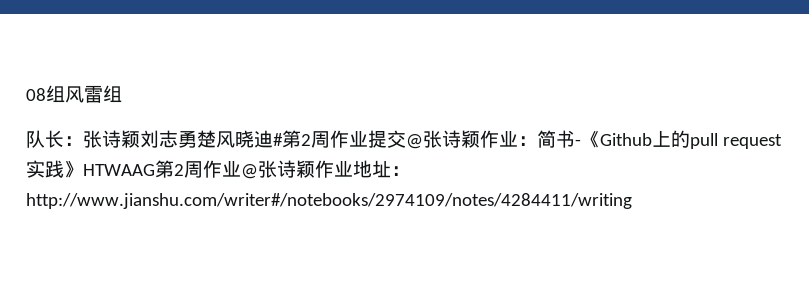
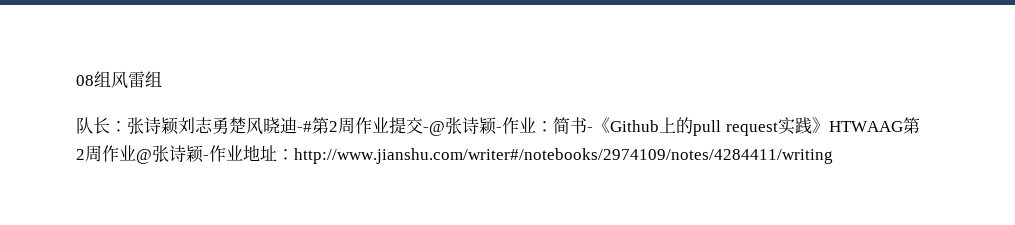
- 队长：张诗颖刘志勇楚风晓迪#第2周作业提交@张诗颖作业：简书-《Github上的pull request实践》HTWAAG第2周作业@张诗颖作业地址：http://www.jianshu.com/writer#/notebooks/2974109/notes/4284411/writing
+ 队长：张诗颖刘志勇楚风晓迪-#第2周作业提交-@张诗颖-作业：简书-《Github上的pull request实践》HTWAAG第2周作业@张诗颖-作业地址：http://www.jianshu.com/writer#/notebooks/2974109/notes/4284411/writing

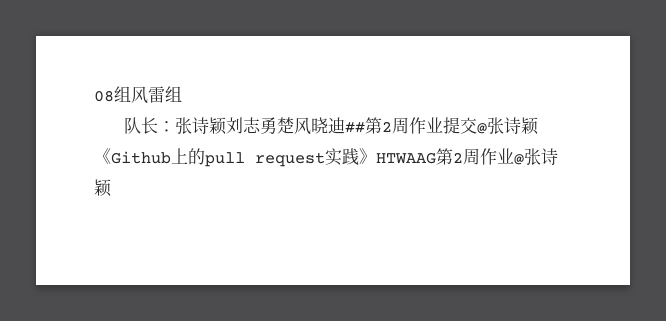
- 队长：张诗颖刘志勇楚风晓迪-#第2周作业提交-@张诗颖-作业：简书-《Github上的pull request实践》HTWAAG第2周作业@张诗颖-作业地址：http://www.jianshu.com/writer#/notebooks/2974109/notes/4284411/writing
+ 队长：张诗颖刘志勇楚风晓迪##第2周作业提交@张诗颖《Github上的pull request实践》HTWAAG第2周作业@张诗颖

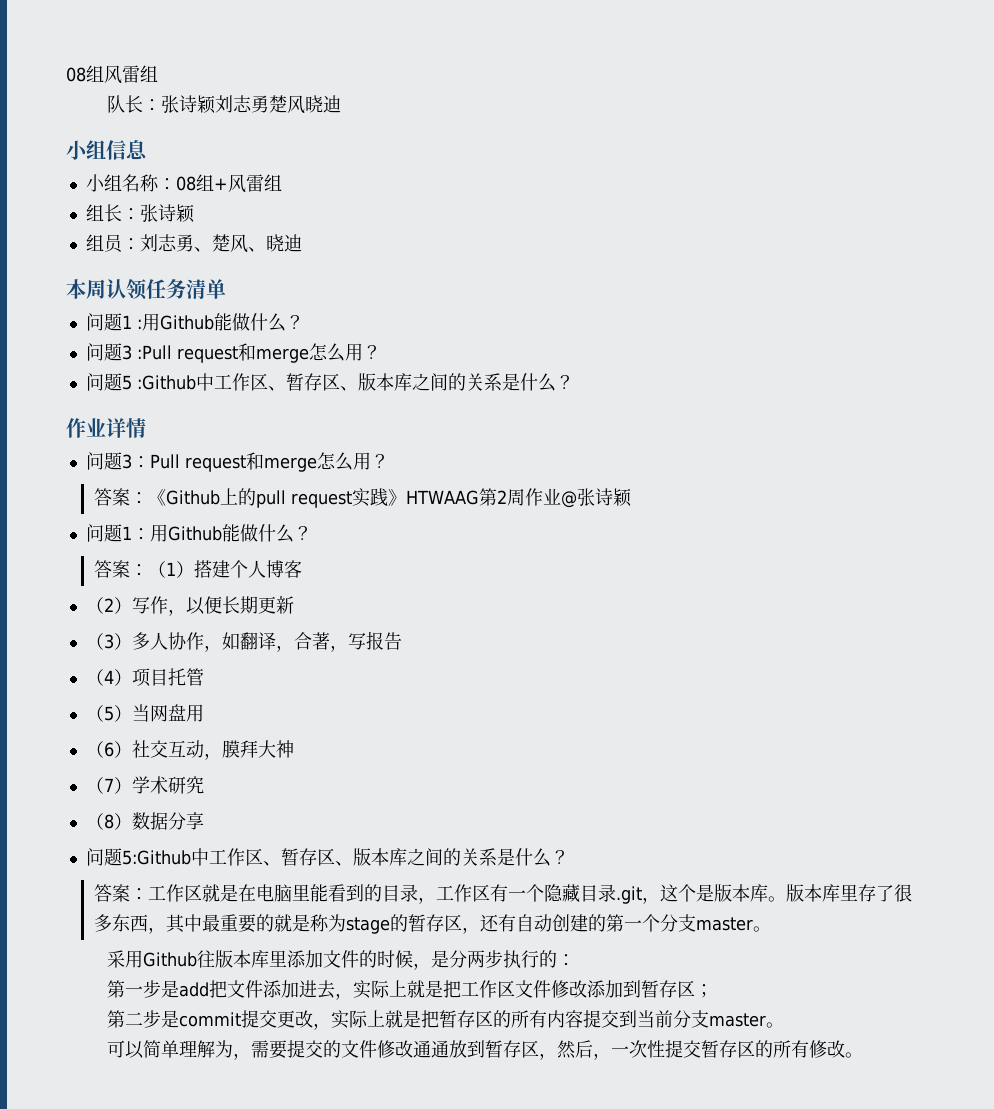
- 队长：张诗颖刘志勇楚风晓迪##第2周作业提交@张诗颖《Github上的pull request实践》HTWAAG第2周作业@张诗颖
+ 队长：张诗颖刘志勇楚风晓迪
+ 小组信息
+ 小组名称：08组+风雷组
+ 组长：张诗颖
+ 组员：刘志勇、楚风、晓迪
+ 本周认领任务清单
+ 问题1 :用Github能做什么？
+ 问题3 :Pull request和merge怎么用？
+ 问题5 :Github中工作区、暂存区、版本库之间的关系是什么？
+ 作业详情
+ 问题3：Pull request和merge怎么用？
+ 答案：《Github上的pull request实践》HTWAAG第2周作业@张诗颖
+ 问题1：用Github能做什么？
+ 答案：（1）搭建个人博客
+ （2）写作，以便长期更新
+ （3）多人协作，如翻译，合著，写报告
+ （4）项目托管
+ （5）当网盘用
+ （6）社交互动，膜拜大神
+ （7）学术研究
+ （8）数据分享
+ 问题5:Github中工作区、暂存区、版本库之间的关系是什么？
+ 答案：工作区就是在电脑里能看到的目录，工作区有一个隐藏目录.git，这个是版本库。版本库里存了很多东西，其中最重要的就是称为stage的暂存区，还有自动创建的第一个分支master。
+ 采用Github往版本库里添加文件的时候，是分两步执行的：
+ 第一步是add把文件添加进去，实际上就是把工作区文件修改添加到暂存区；
+ 第二步是commit提交更改，实际上就是把暂存区的所有内容提交到当前分支master。
+ 可以简单理解为，需要提交的文件修改通通放到暂存区，然后，一次性提交暂存区的所有修改。

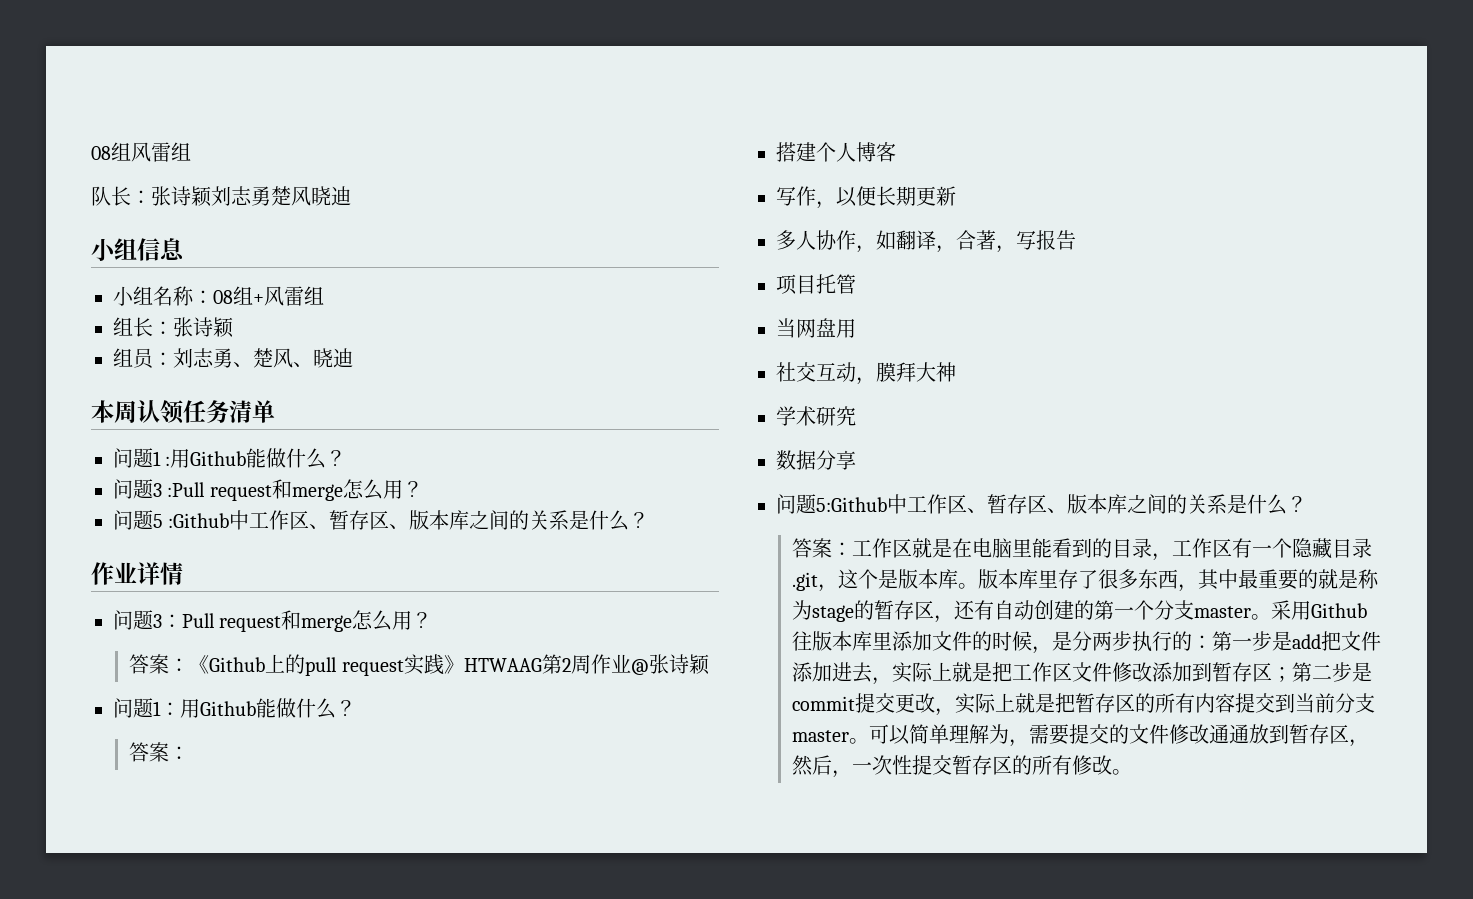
  答案：《Github上的pull request实践》HTWAAG第2周作业@张诗颖
  问题1：用Github能做什么？
- 答案：（1）搭建个人博客
+ 答案：
+ 搭建个人博客
- （2）写作，以便长期更新
+ 写作，以便长期更新
- （3）多人协作，如翻译，合著，写报告
+ 多人协作，如翻译，合著，写报告
- （4）项目托管
+ 项目托管
- （5）当网盘用
+ 当网盘用
- （6）社交互动，膜拜大神
+ 社交互动，膜拜大神
- （7）学术研究
+ 学术研究
- （8）数据分享
+ 数据分享
- 版本库里存了很多东西，其中最重要的就是称为stage的暂存区，还有自动创建的第一个分支master。
- 采用Github往版本库里添加文件的时候，是分两步执行的：
- 第一步是add把文件添加进去，实际上就是把工作区文件修改添加到暂存区；
- 第二步是commit提交更改，实际上就是把暂存区的所有内容提交到当前分支master。
- 可以简单理解为，需要提交的文件修改通通放到暂存区，然后，一次性提交暂存区的所有修改。
+ 版本库里存了很多东西，其中最重要的就是称为stage的暂存区，还有自动创建的第一个分支master。采用Github往版本库里添加文件的时候，是分两步执行的：第一步是add把文件添加进去，实际上就是把工作区文件修改添加到暂存区；第二步是commit提交更改，实际上就是把暂存区的所有内容提交到当前分支master。可以简单理解为，需要提交的文件修改通通放到暂存区，然后，一次性提交暂存区的所有修改。

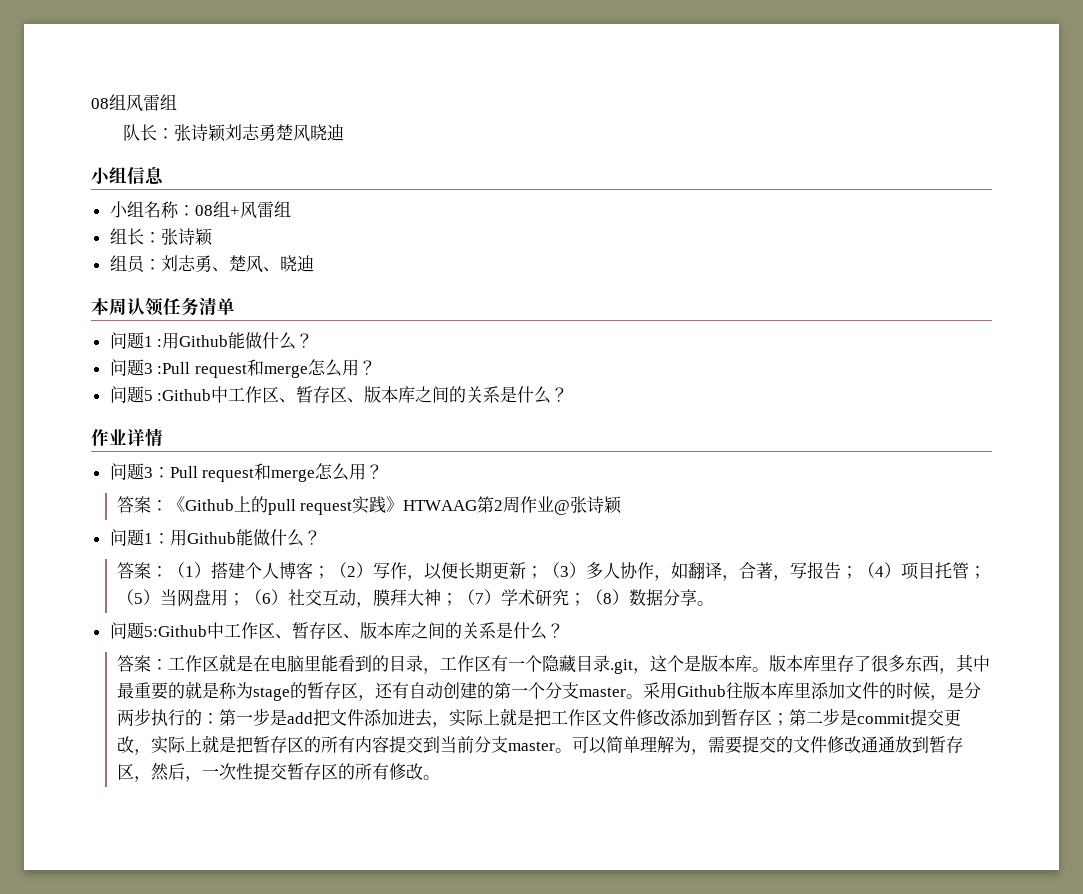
  答案：《Github上的pull request实践》HTWAAG第2周作业@张诗颖
  问题1：用Github能做什么？
- 答案：
- 搭建个人博客
- 写作，以便长期更新
- 多人协作，如翻译，合著，写报告
- 项目托管
- 当网盘用
- 社交互动，膜拜大神
- 学术研究
- 数据分享
+ 答案：（1）搭建个人博客；（2）写作，以便长期更新；（3）多人协作，如翻译，合著，写报告；（4）项目托管；（5）当网盘用；（6）社交互动，膜拜大神；（7）学术研究；（8）数据分享。

